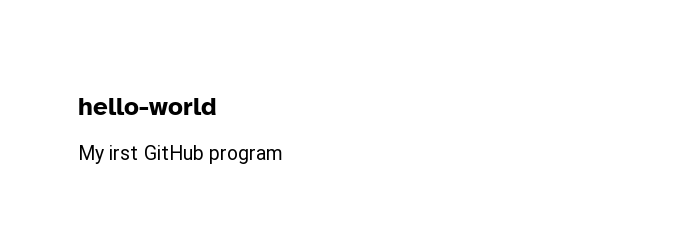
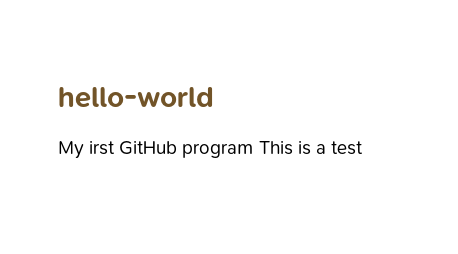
- My irst GitHub program
+ My irst GitHub program This is a test

